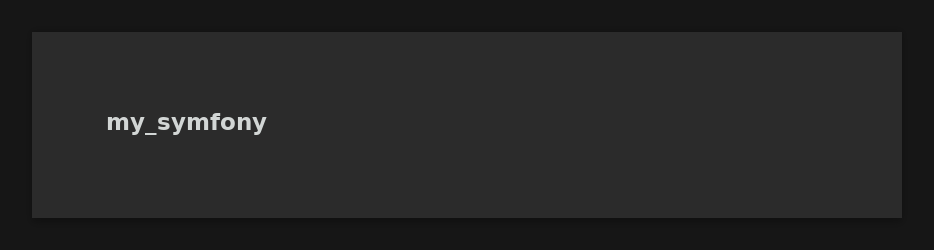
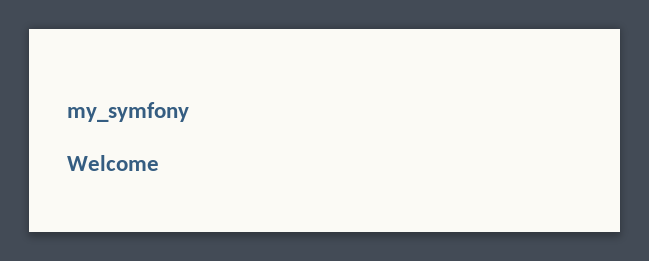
+ Welcome

